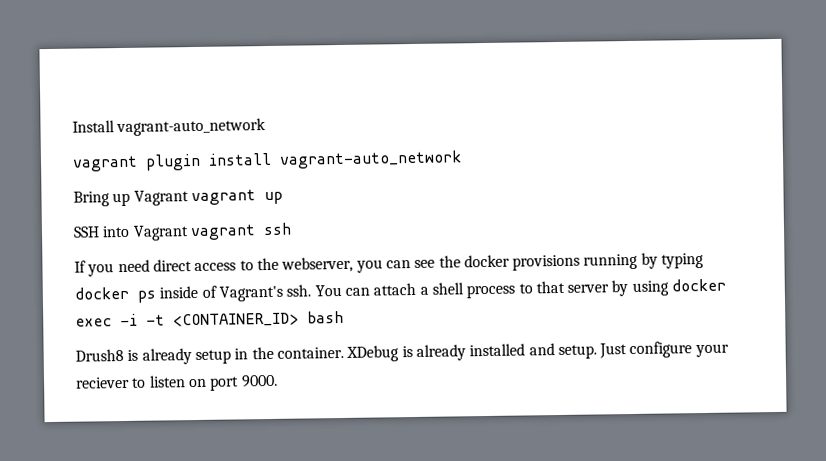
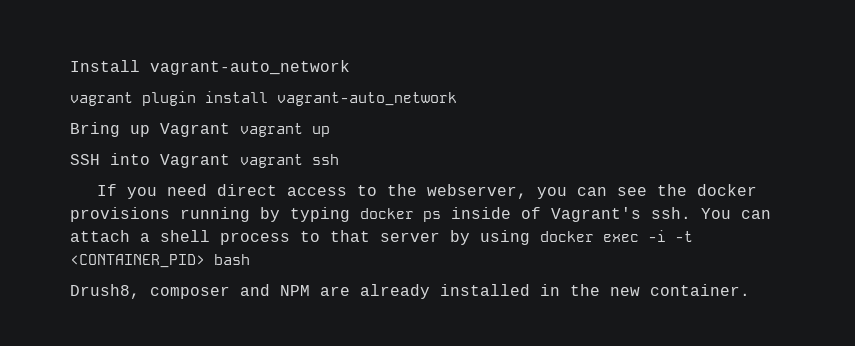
- You can attach a shell process to that server by using docker exec -i -t <CONTAINER_ID> bash
+ You can attach a shell process to that server by using docker exec -i -t <CONTAINER_PID> bash
- Drush8 is already setup in the container. XDebug is already installed and setup. Just configure your reciever to listen on port 9000.
+ Drush8, composer and NPM are already installed in the new container.

